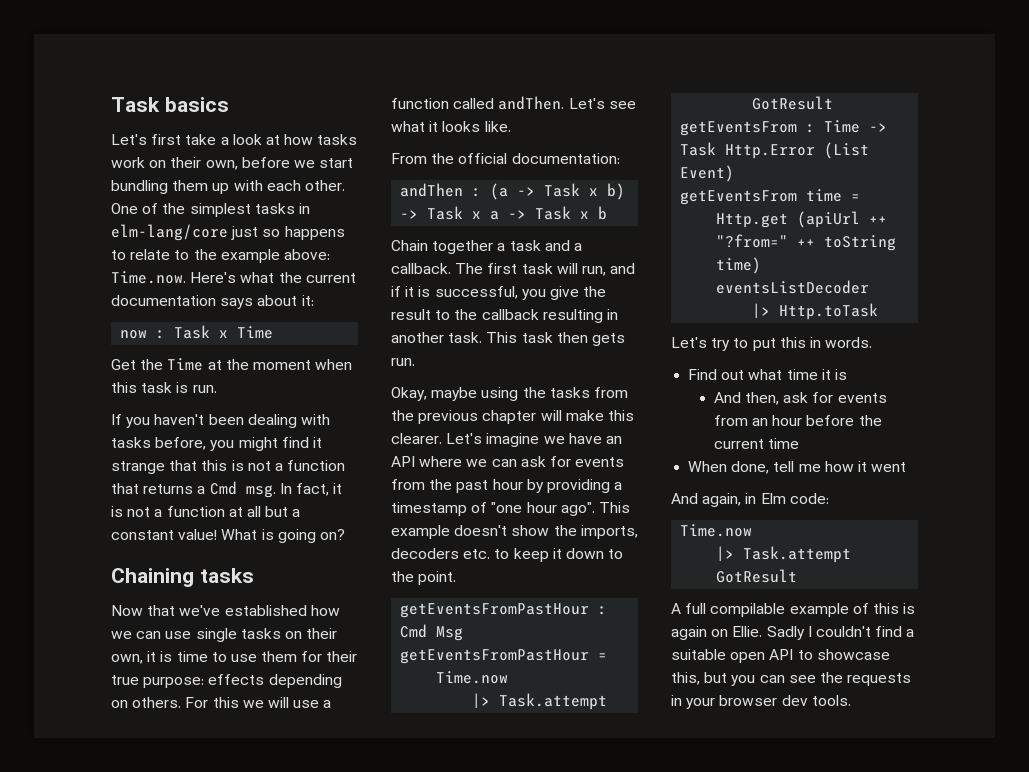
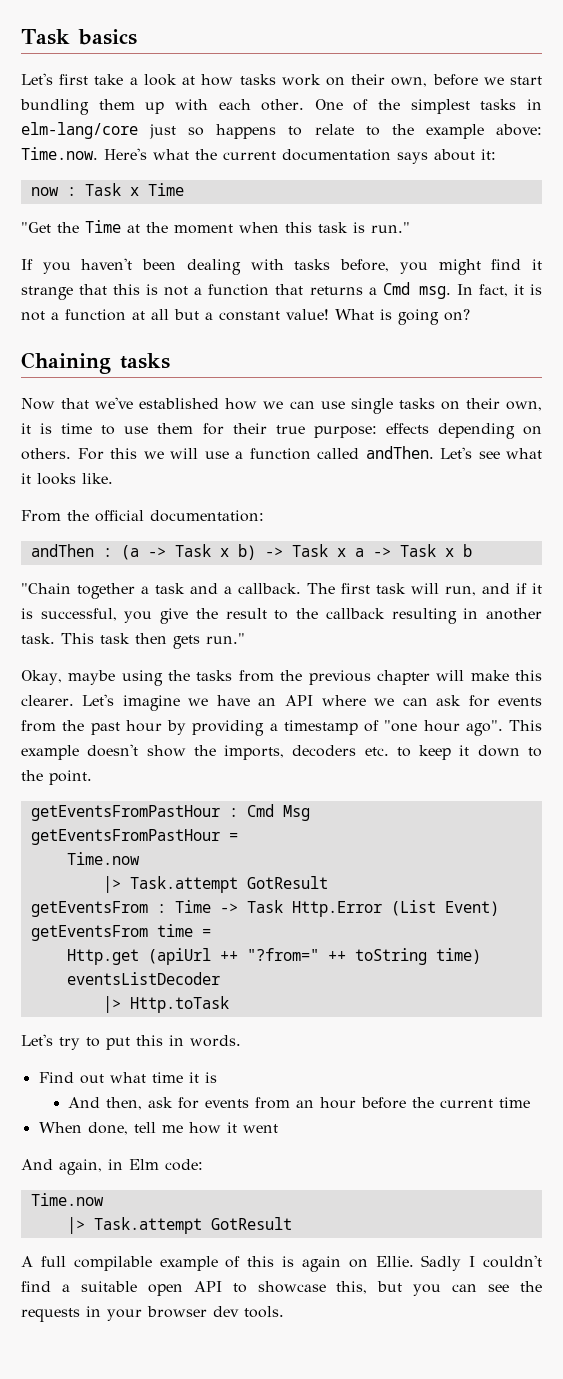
- Get the Time at the moment when this task is run.
+ "Get the Time at the moment when this task is run."
- Chain together a task and a callback.
+ "Chain together a task and a callback.
- This task then gets run.
+ This task then gets run."

